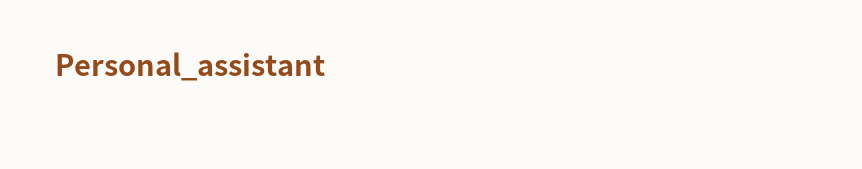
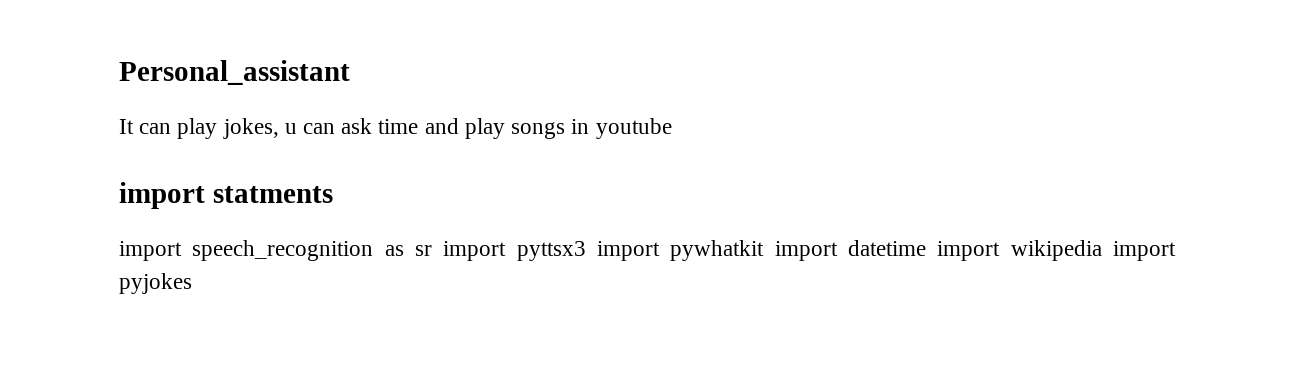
+ It can play jokes, u can ask time and play songs in youtube
+ import statments
+ import speech_recognition as sr import pyttsx3 import pywhatkit import datetime import wikipedia import pyjokes

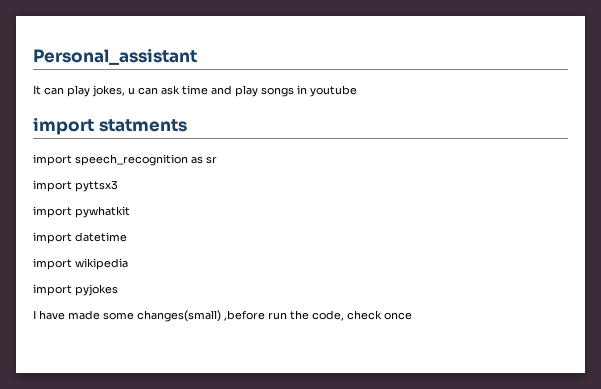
- import speech_recognition as sr import pyttsx3 import pywhatkit import datetime import wikipedia import pyjokes
+ import speech_recognition as sr
+ import pyttsx3
+ import pywhatkit
+ import datetime
+ import wikipedia
+ import pyjokes
+ I have made some changes(small) ,before run the code, check once

